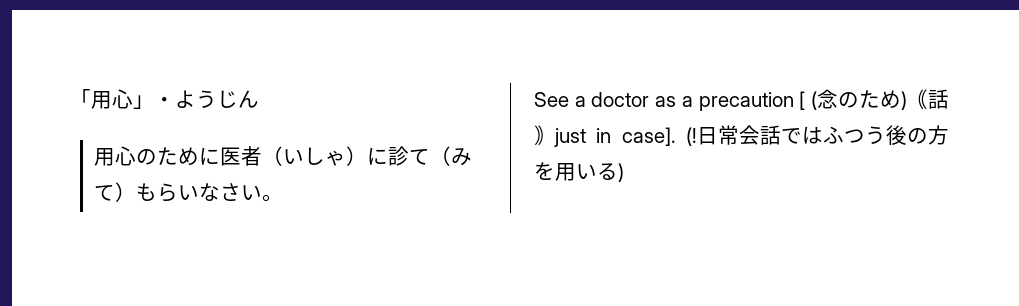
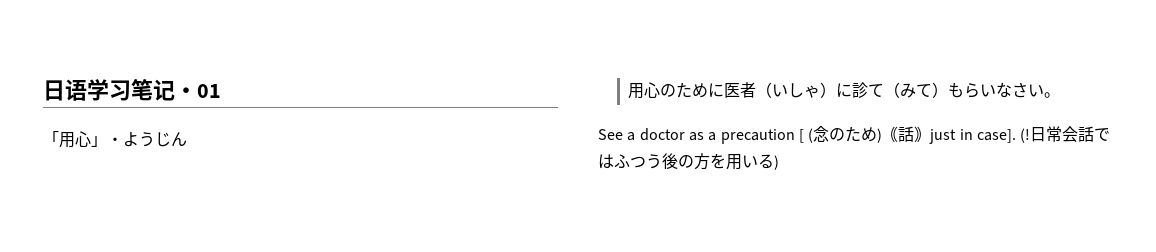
+ 日语学习笔记・01

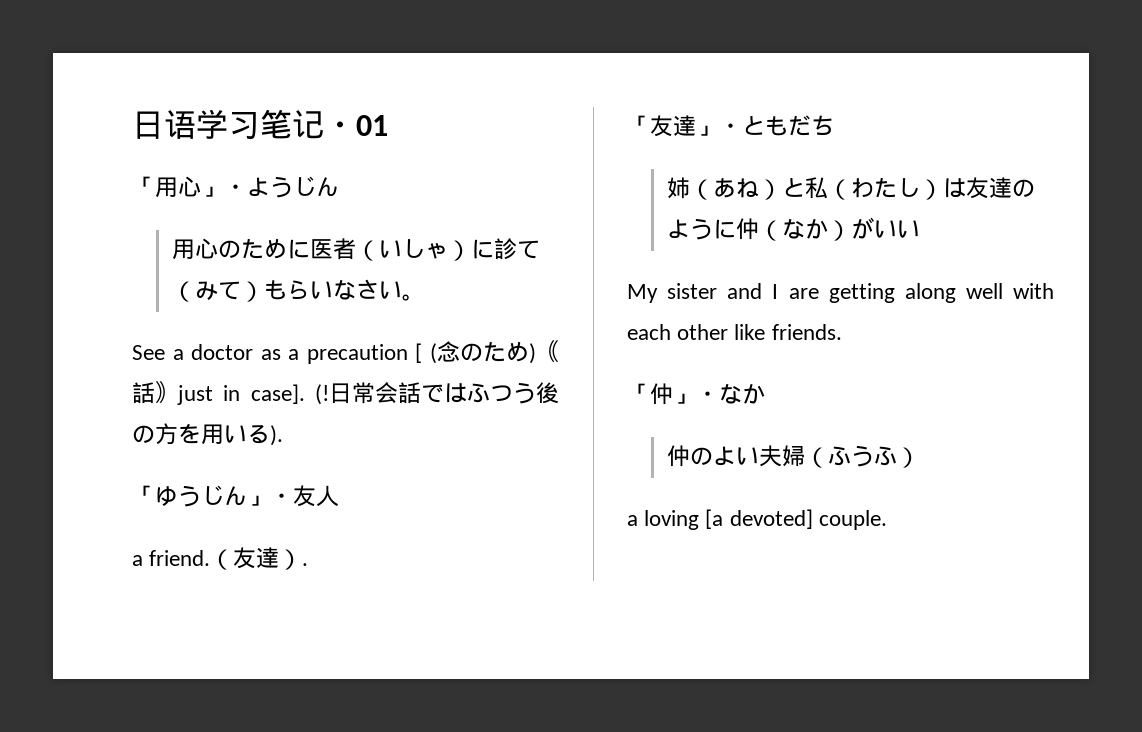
- 日常会話ではふつう後の方を用いる)
+ 日常会話ではふつう後の方を用いる).
+ 「ゆうじん」・友人
+ a friend.（友達）.
+ 「友達」・ともだち
+ 姉（あね）と私（わたし）は友達のように仲（なか）がいい
+ My sister and I are getting along well with each other like friends.
+ 「仲」・なか
+ 仲のよい夫婦（ふうふ）
+ a loving [a devoted] couple.

